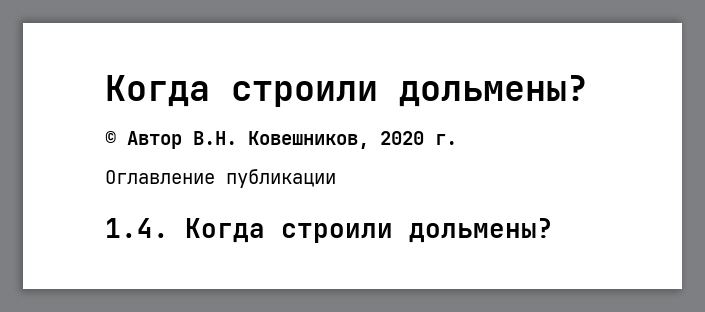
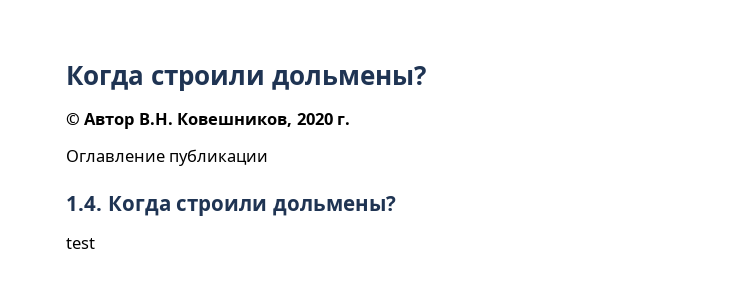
+ test

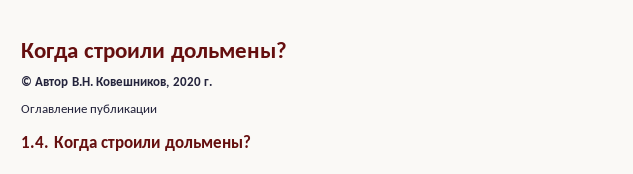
- test

